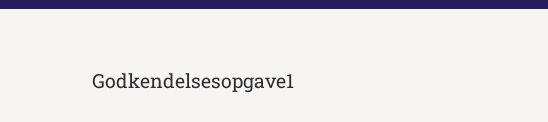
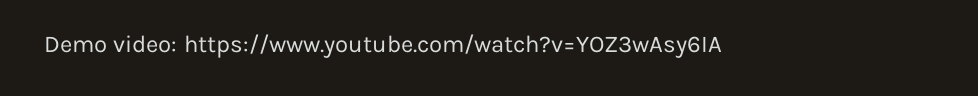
- Godkendelsesopgave1
+ Demo video: https://www.youtube.com/watch?v=YOZ3wAsy6IA

